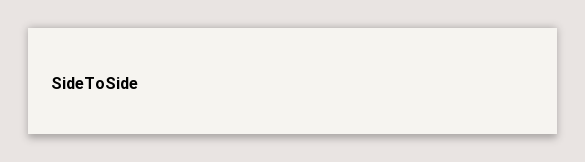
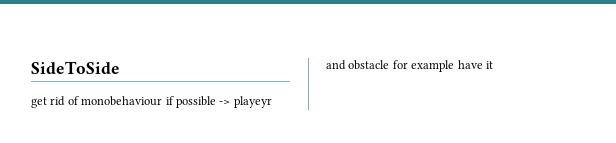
+ get rid of monobehaviour if possible -> playeyr and obstacle for example have it

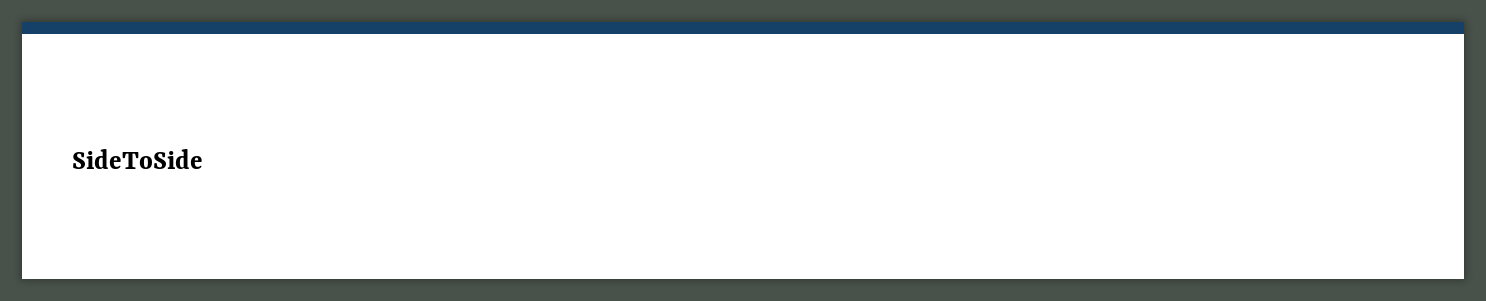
- get rid of monobehaviour if possible -> playeyr and obstacle for example have it

